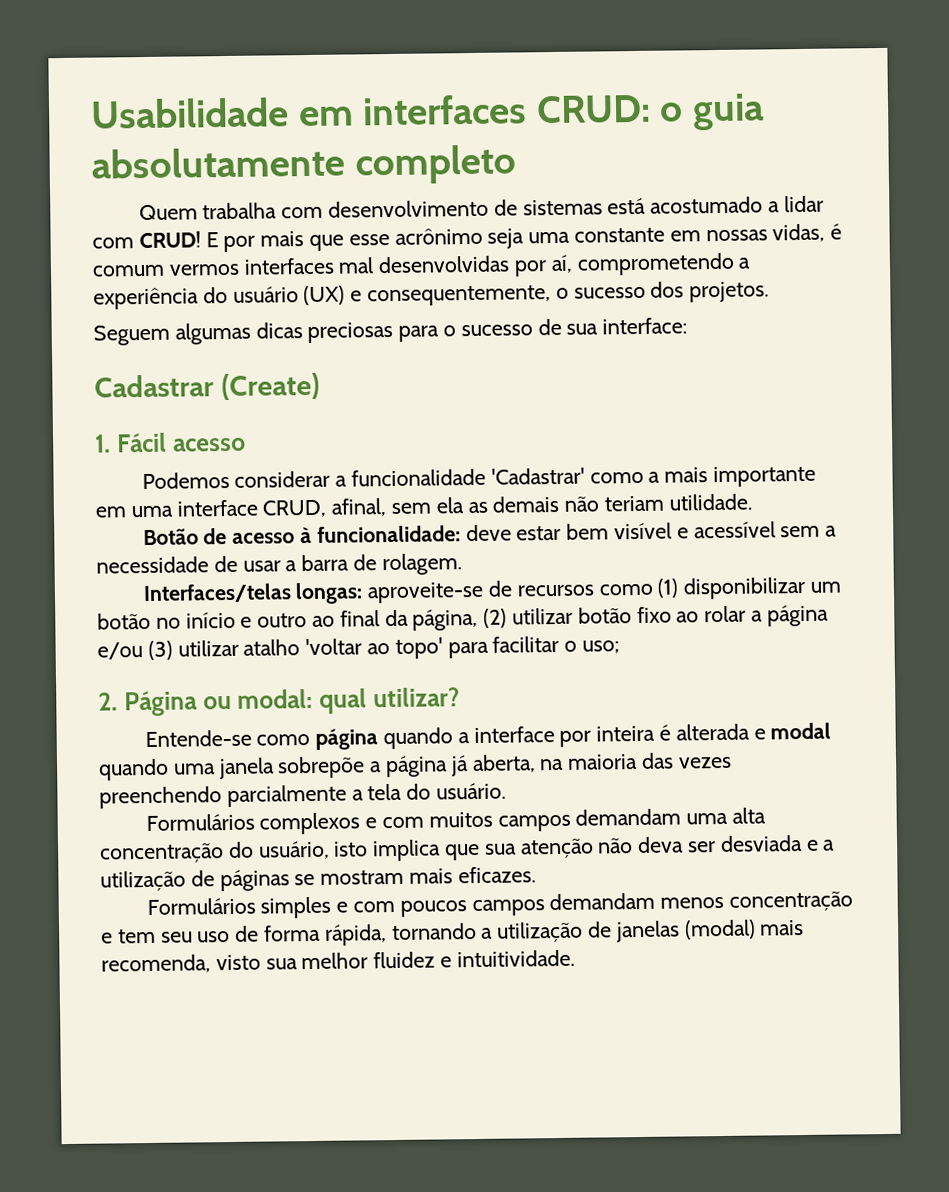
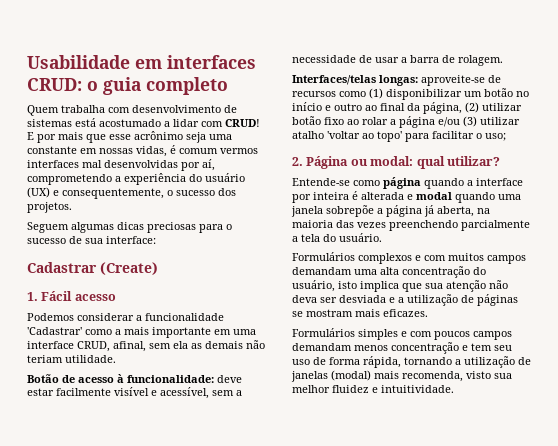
- Usabilidade em interfaces CRUD: o guia absolutamente completo
+ Usabilidade em interfaces CRUD: o guia completo
- Botão de acesso à funcionalidade: deve estar bem visível e acessível sem a necessidade de usar a barra de rolagem.
+ Botão de acesso à funcionalidade: deve estar facilmente visível e acessível, sem a necessidade de usar a barra de rolagem.

